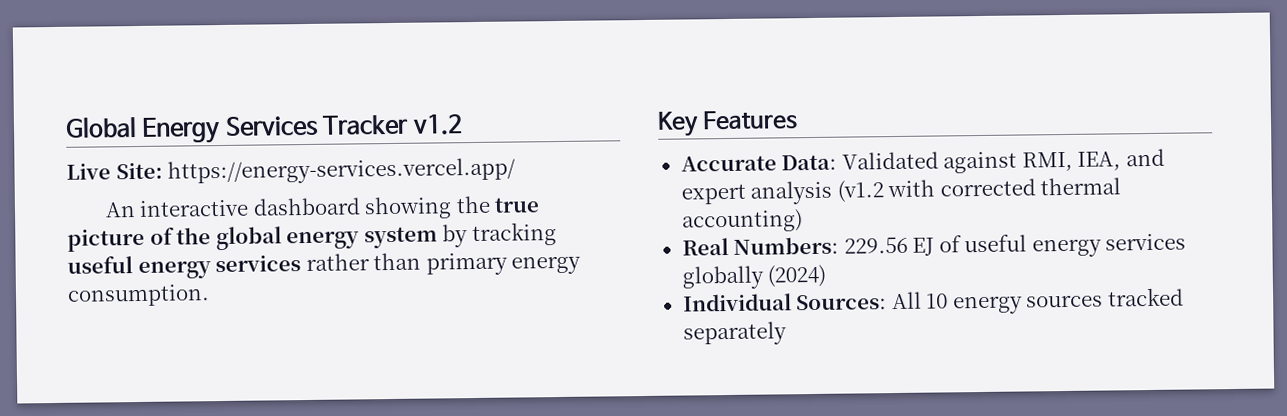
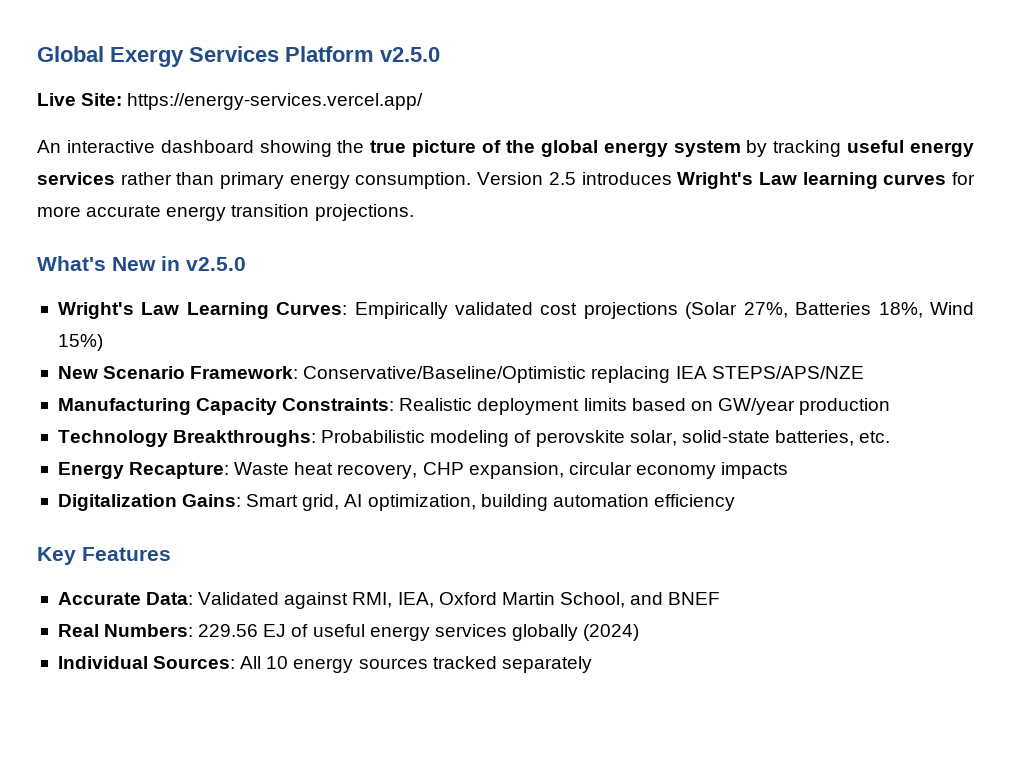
- Global Energy Services Tracker v1.2
+ Global Exergy Services Platform v2.5.0
+ Version 2.5 introduces Wright's Law learning curves for more accurate energy transition projections.
+ What's New in v2.5.0
+ Wright's Law Learning Curves: Empirically validated cost projections (Solar 27%, Batteries 18%, Wind 15%)
+ New Scenario Framework: Conservative/Baseline/Optimistic replacing IEA STEPS/APS/NZE
+ Manufacturing Capacity Constraints: Realistic deployment limits based on GW/year production
+ Technology Breakthroughs: Probabilistic modeling of perovskite solar, solid-state batteries, etc.
+ Energy Recapture: Waste heat recovery, CHP expansion, circular economy impacts
+ Digitalization Gains: Smart grid, AI optimization, building automation efficiency
- Accurate Data: Validated against RMI, IEA, and expert analysis (v1.2 with corrected thermal accounting)
+ Accurate Data: Validated against RMI, IEA, Oxford Martin School, and BNEF

